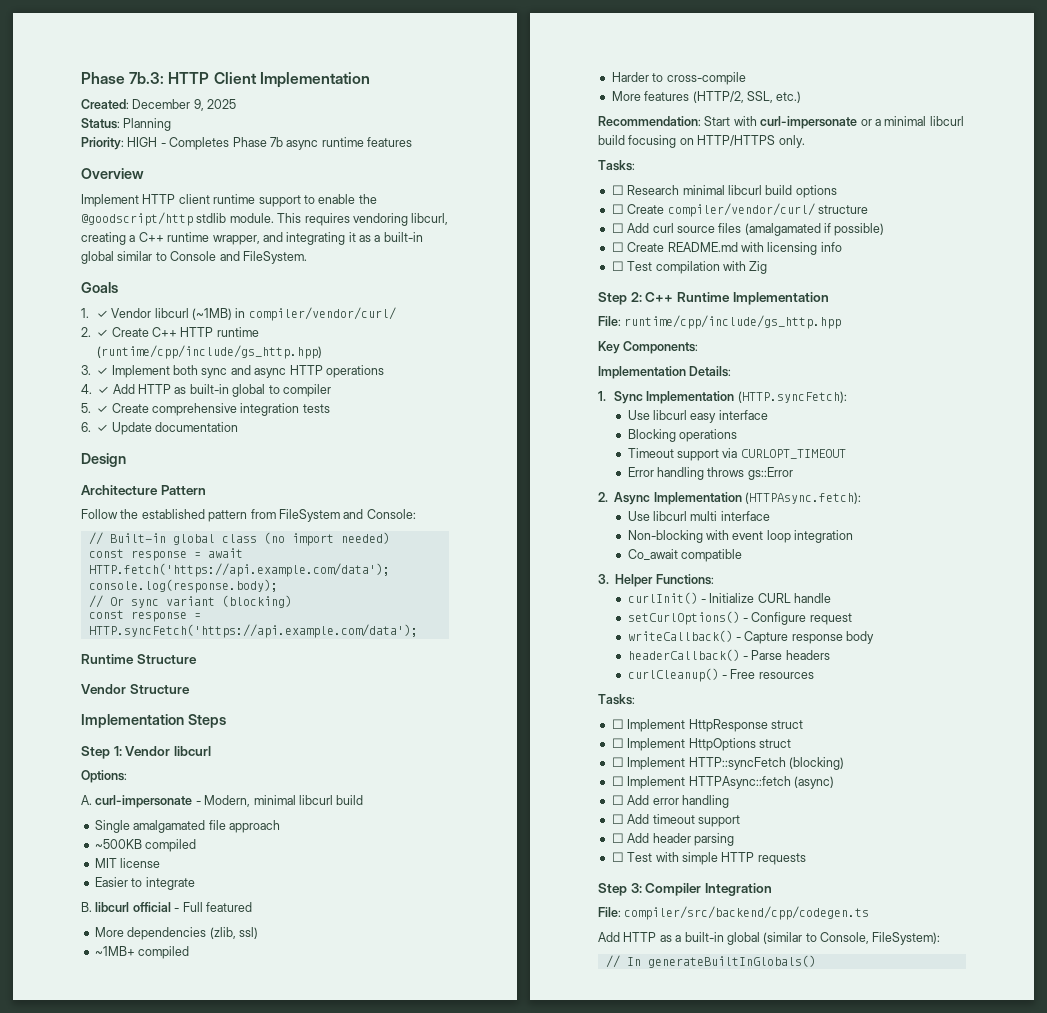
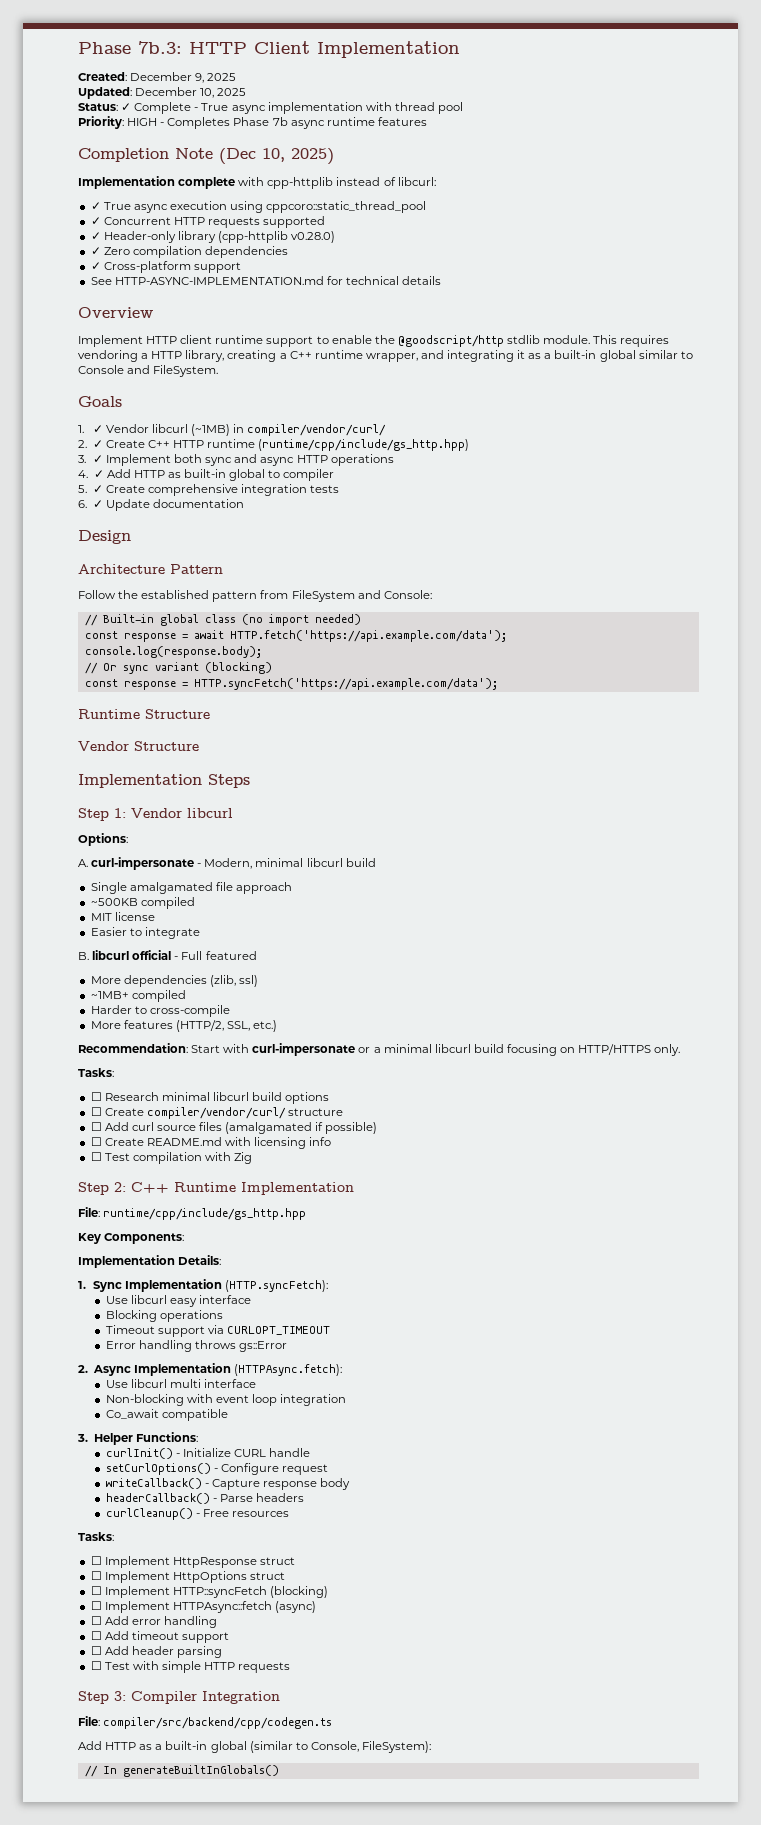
- Status: Planning
+ Updated: December 10, 2025
+ Status: ✓ Complete - True async implementation with thread pool
+ Completion Note (Dec 10, 2025)
+ Implementation complete with cpp-httplib instead of libcurl:
+ ✓ True async execution using cppcoro::static_thread_pool
+ ✓ Concurrent HTTP requests supported
+ ✓ Header-only library (cpp-httplib v0.28.0)
+ ✓ Zero compilation dependencies
+ ✓ Cross-platform support
+ See HTTP-ASYNC-IMPLEMENTATION.md for technical details
- This requires vendoring libcurl, creating a C++ runtime wrapper, and integrating it as a built-in global similar to Console and FileSystem.
+ This requires vendoring a HTTP library, creating a C++ runtime wrapper, and integrating it as a built-in global similar to Console and FileSystem.

